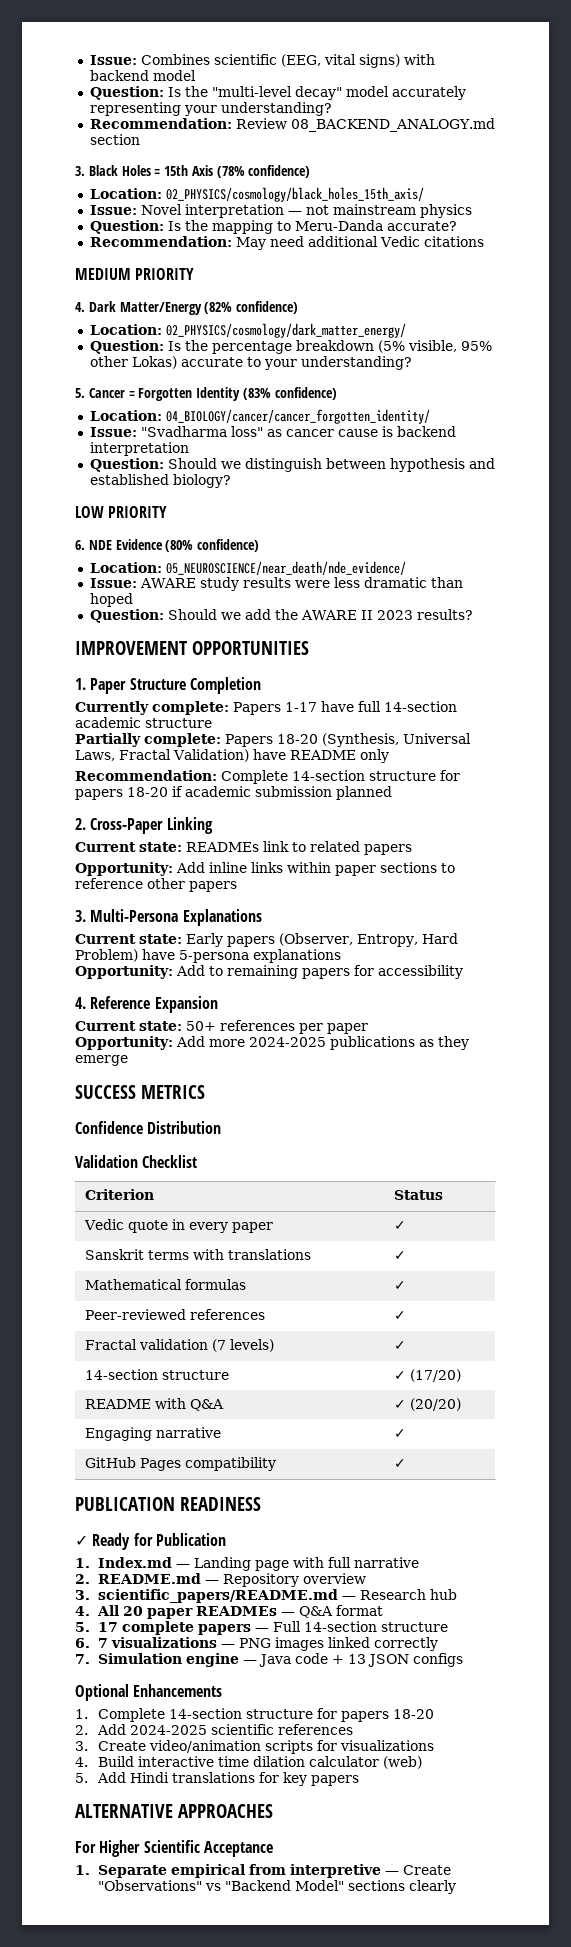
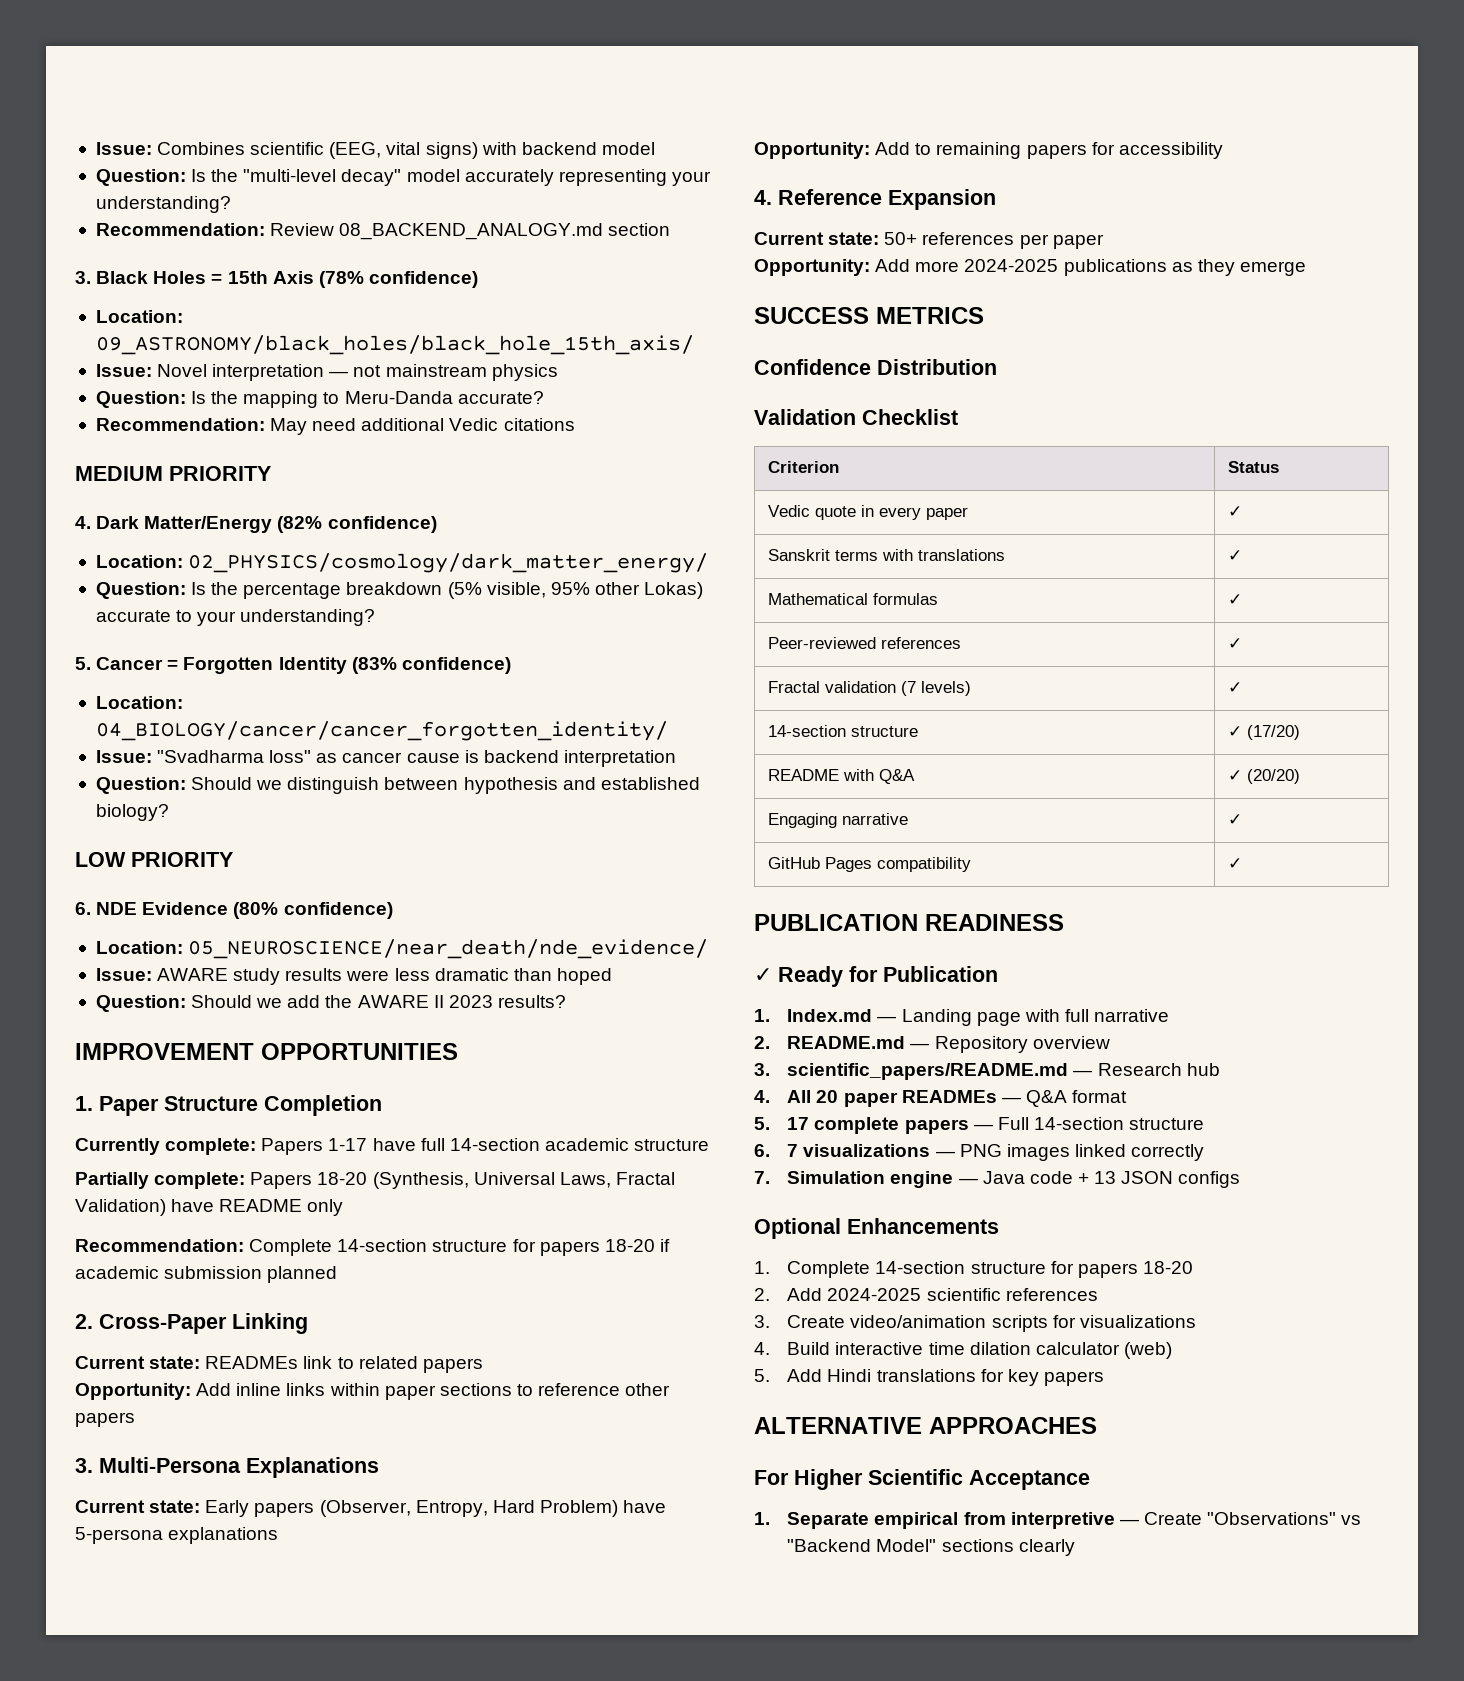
- Location: 02_PHYSICS/cosmology/black_holes_15th_axis/
+ Location: 09_ASTRONOMY/black_holes/black_hole_15th_axis/

